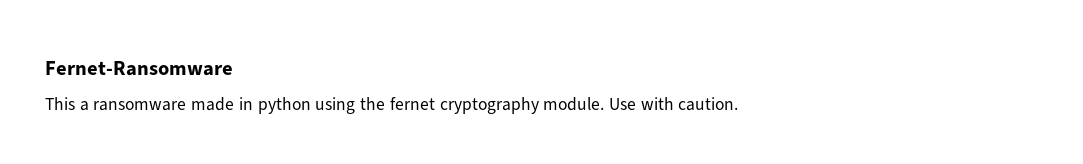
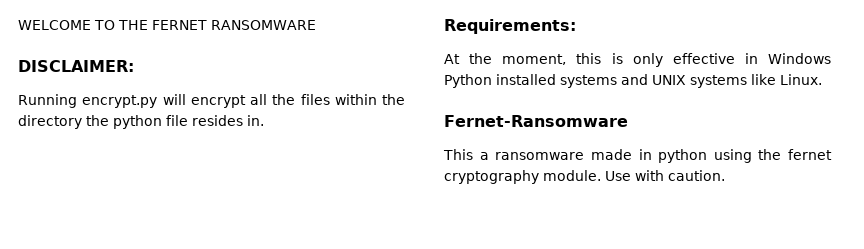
+ WELCOME TO THE FERNET RANSOMWARE
+ DISCLAIMER:
+ Running encrypt.py will encrypt all the files within the directory the python file resides in.
+ Requirements:
+ At the moment, this is only effective in Windows Python installed systems and UNIX systems like Linux.

